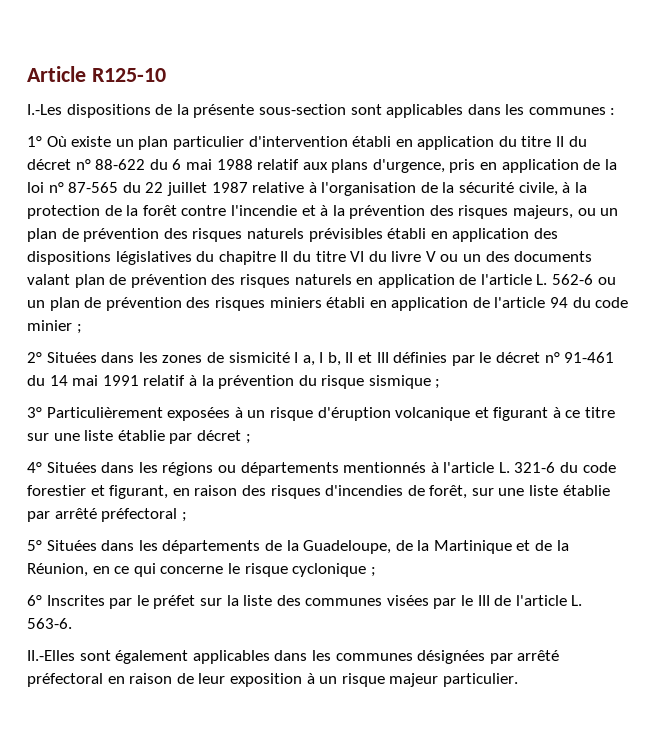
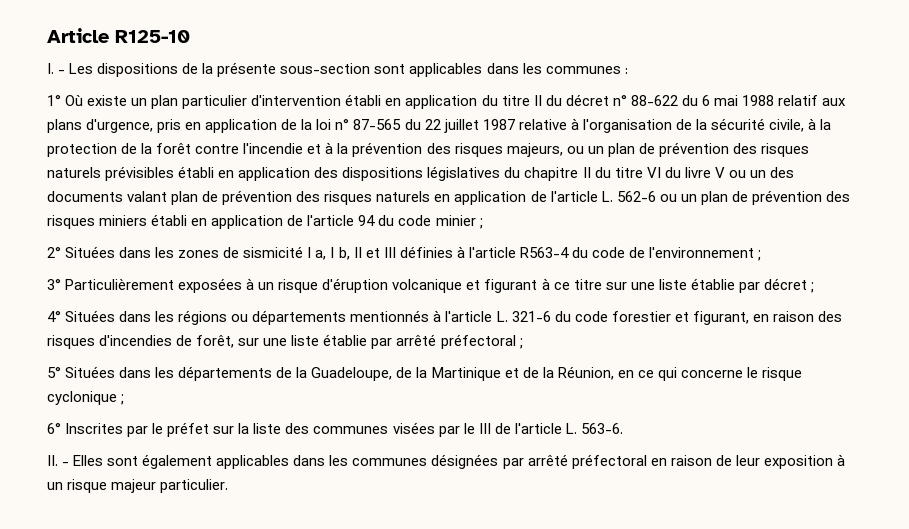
- I.-Les dispositions de la présente sous-section sont applicables dans les communes :
+ I. - Les dispositions de la présente sous-section sont applicables dans les communes :
- 2° Situées dans les zones de sismicité I a, I b, II et III définies par le décret n° 91-461 du 14 mai 1991 relatif à la prévention du risque sismique ;
+ 2° Situées dans les zones de sismicité I a, I b, II et III définies à l'article R563-4 du code de l'environnement ;
- II.-Elles sont également applicables dans les communes désignées par arrêté préfectoral en raison de leur exposition à un risque majeur particulier.
+ II. - Elles sont également applicables dans les communes désignées par arrêté préfectoral en raison de leur exposition à un risque majeur particulier.

